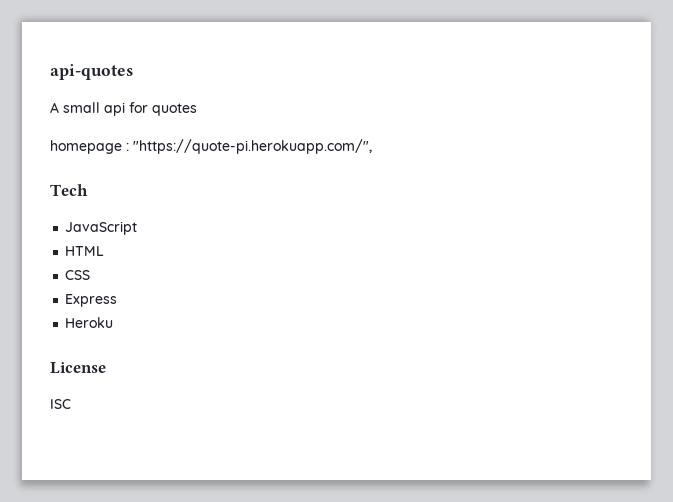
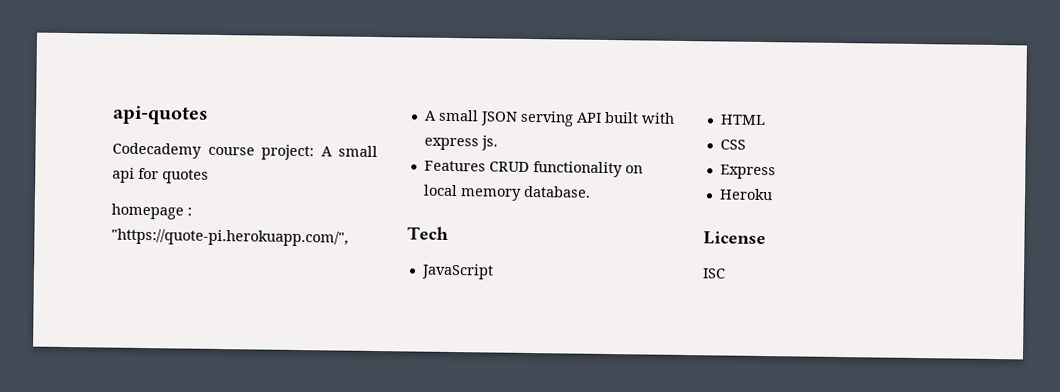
- A small api for quotes
+ Codecademy course project: A small api for quotes
+ A small JSON serving API built with express js.
+ Features CRUD functionality on local memory database.

